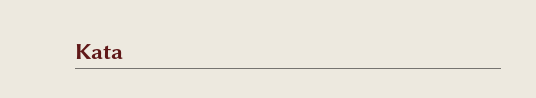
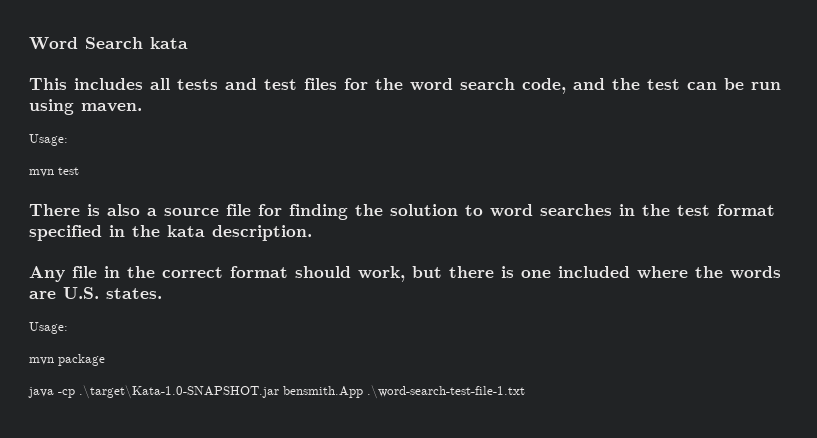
- Kata
+ Word Search kata
+ This includes all tests and test files for the word search code, and the test can be run using maven.
+ Usage:
+ mvn test
+ There is also a source file for finding the solution to word searches in the test format specified in the kata description.
+ Any file in the correct format should work, but there is one included where the words are U.S. states.
+ Usage:
+ mvn package
+ java -cp .\target\Kata-1.0-SNAPSHOT.jar bensmith.App .\word-search-test-file-1.txt

